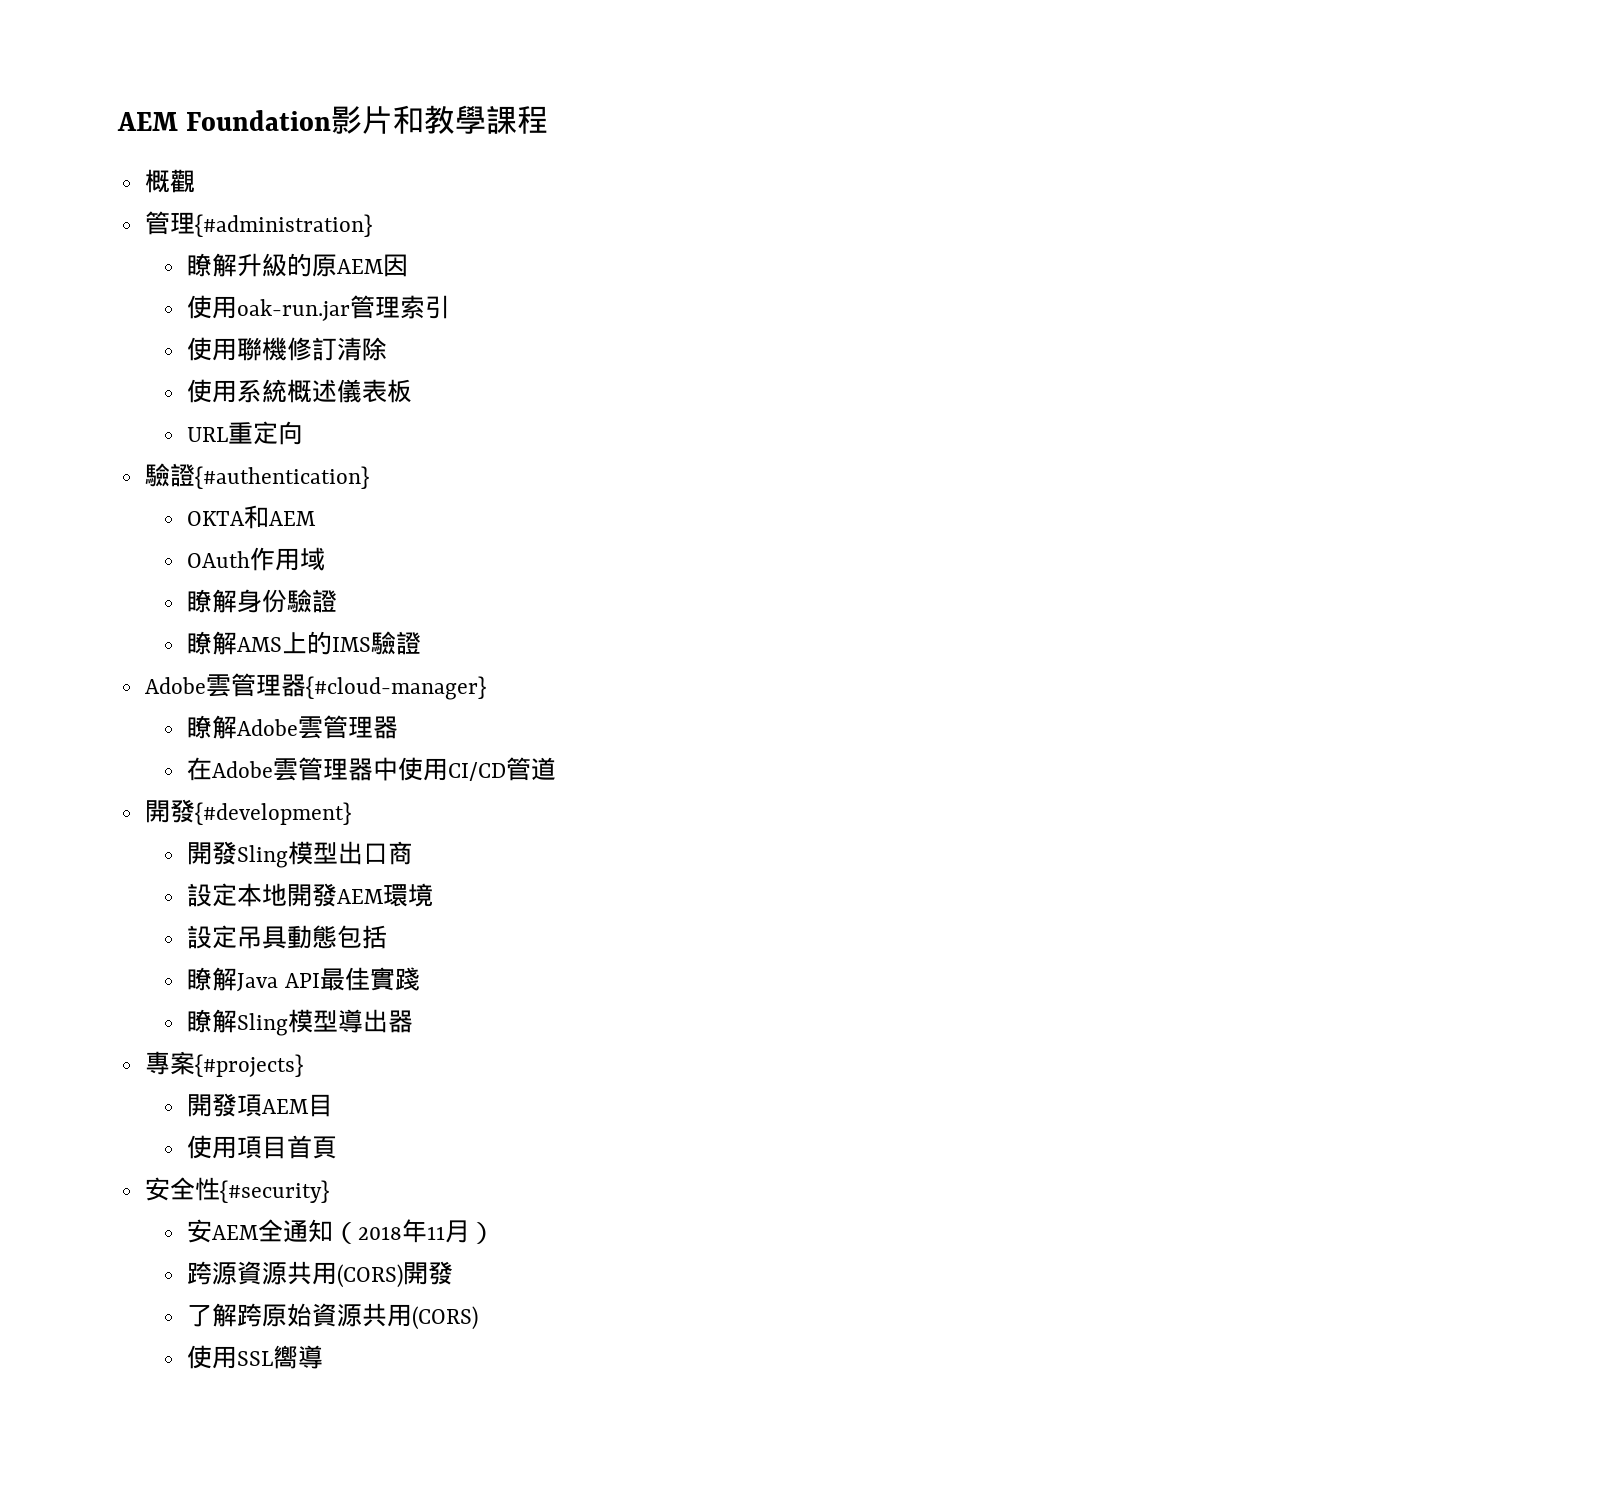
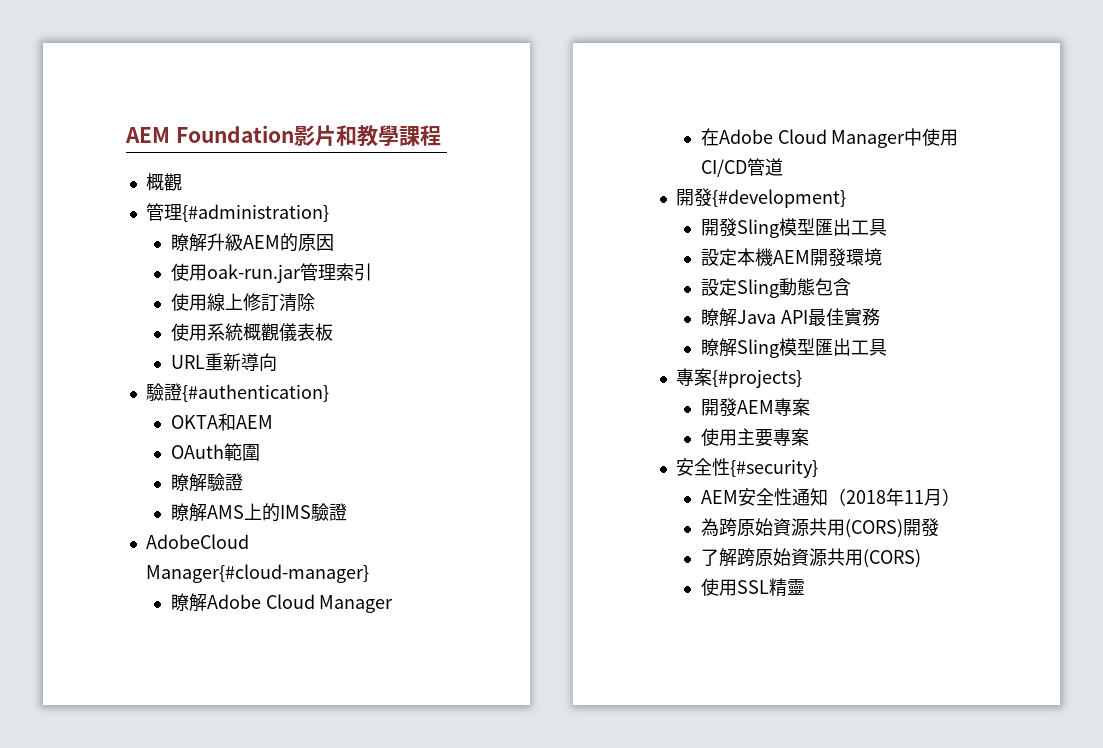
- 瞭解升級的原AEM因
+ 瞭解升級AEM的原因
- 使用聯機修訂清除
+ 使用線上修訂清除
- 使用系統概述儀表板
+ 使用系統概觀儀表板
- URL重定向
+ URL重新導向
- OAuth作用域
- 瞭解身份驗證
+ OAuth範圍
+ 瞭解驗證
- Adobe雲管理器{#cloud-manager}
+ AdobeCloud Manager{#cloud-manager}
- 瞭解Adobe雲管理器
+ 瞭解Adobe Cloud Manager
- 在Adobe雲管理器中使用CI/CD管道
+ 在Adobe Cloud Manager中使用CI/CD管道
- 開發Sling模型出口商
+ 開發Sling模型匯出工具
- 設定本地開發AEM環境
+ 設定本機AEM開發環境
- 設定吊具動態包括
+ 設定Sling動態包含
- 瞭解Java API最佳實踐
+ 瞭解Java API最佳實務
- 瞭解Sling模型導出器
+ 瞭解Sling模型匯出工具
- 開發項AEM目
- 使用項目首頁
+ 開發AEM專案
+ 使用主要專案
- 安AEM全通知（2018年11月）
+ AEM安全性通知（2018年11月）
- 跨源資源共用(CORS)開發
+ 為跨原始資源共用(CORS)開發
- 使用SSL嚮導
+ 使用SSL精靈

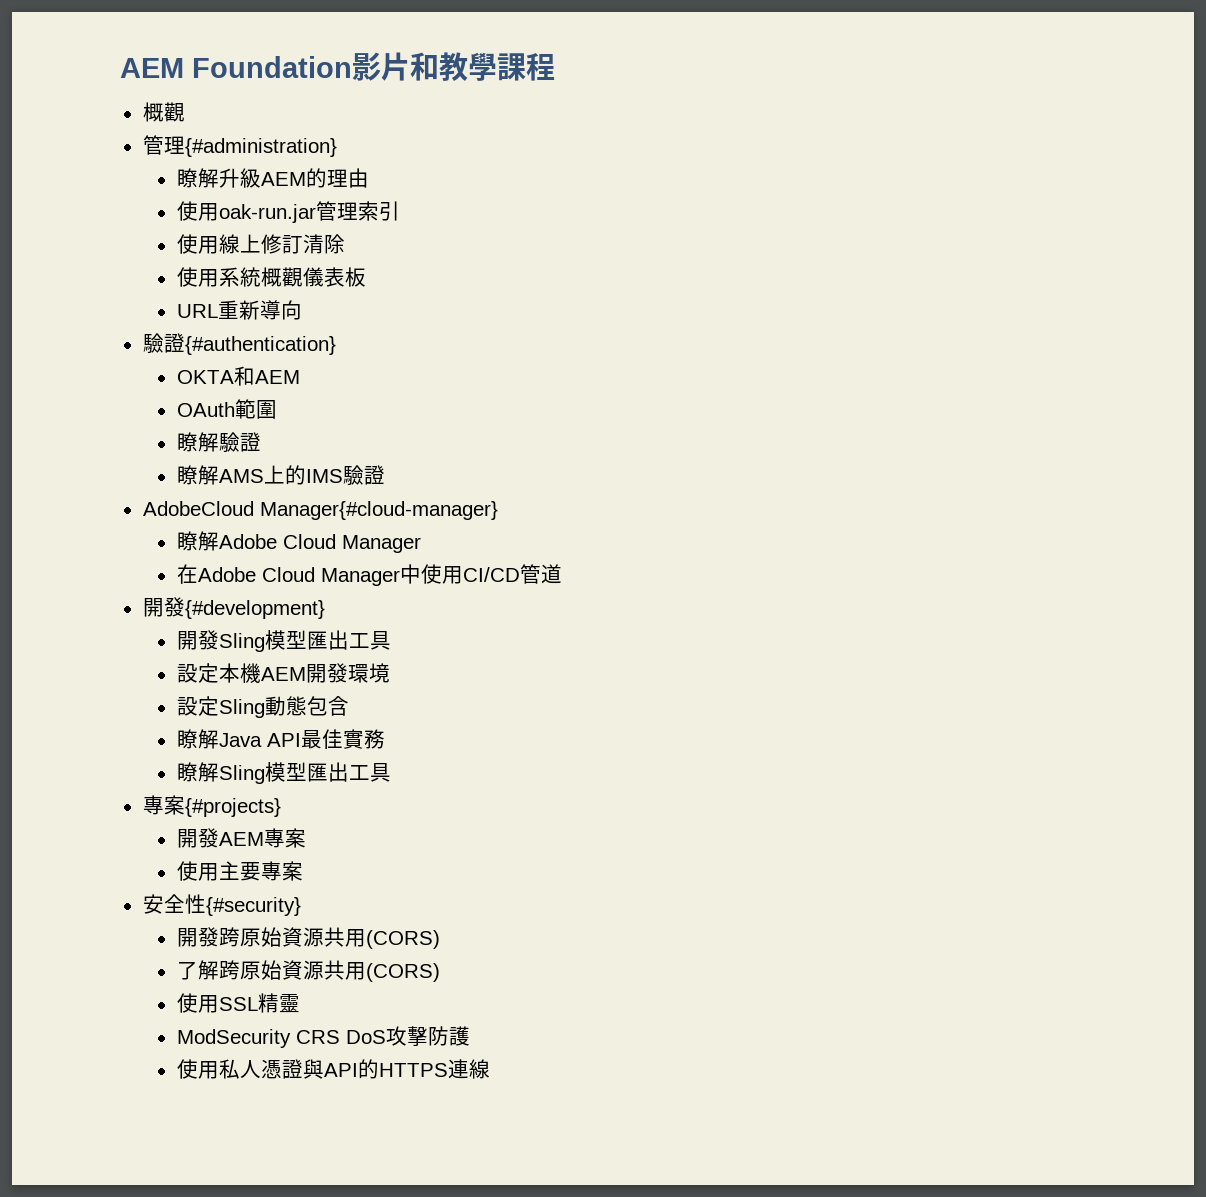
- 瞭解升級AEM的原因
+ 瞭解升級AEM的理由
- AEM安全性通知（2018年11月）
- 為跨原始資源共用(CORS)開發
+ 開發跨原始資源共用(CORS)
+ ModSecurity CRS DoS攻擊防護
+ 使用私人憑證與API的HTTPS連線

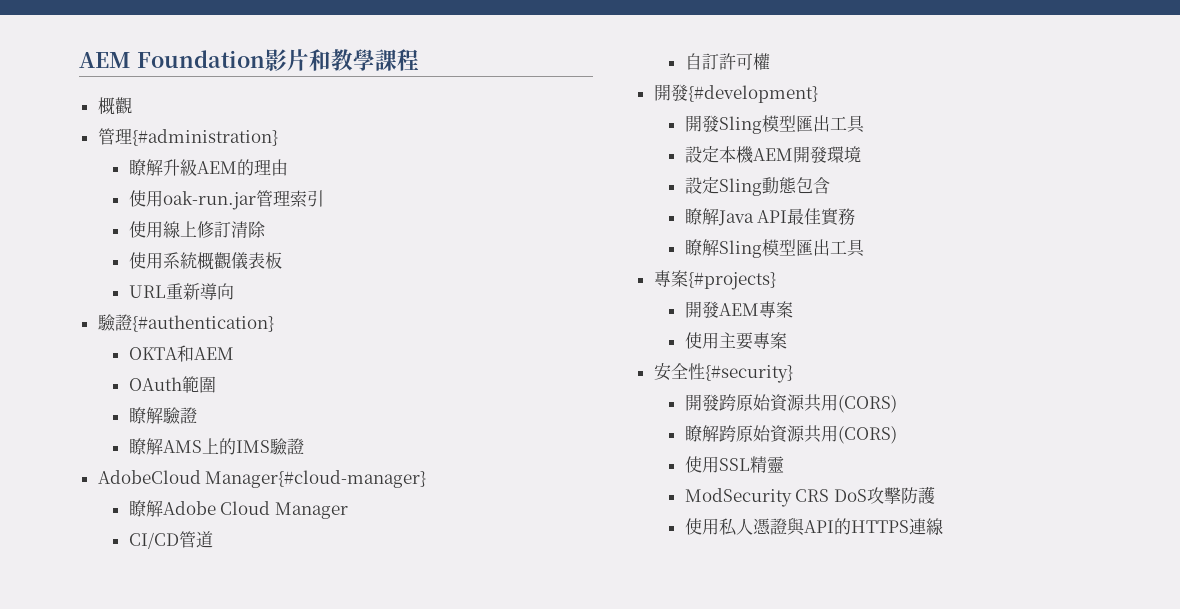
- 在Adobe Cloud Manager中使用CI/CD管道
+ CI/CD管道
+ 自訂許可權
- 了解跨原始資源共用(CORS)
+ 瞭解跨原始資源共用(CORS)

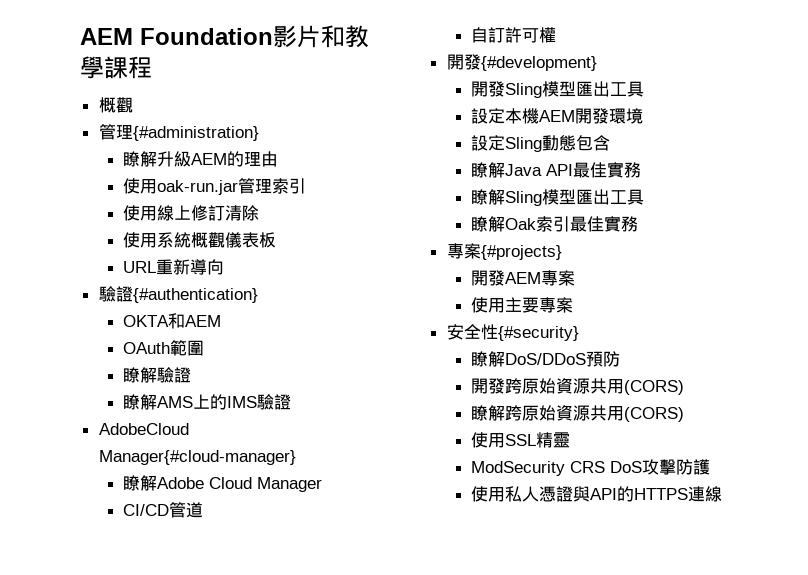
+ 瞭解Oak索引最佳實務
+ 瞭解DoS/DDoS預防

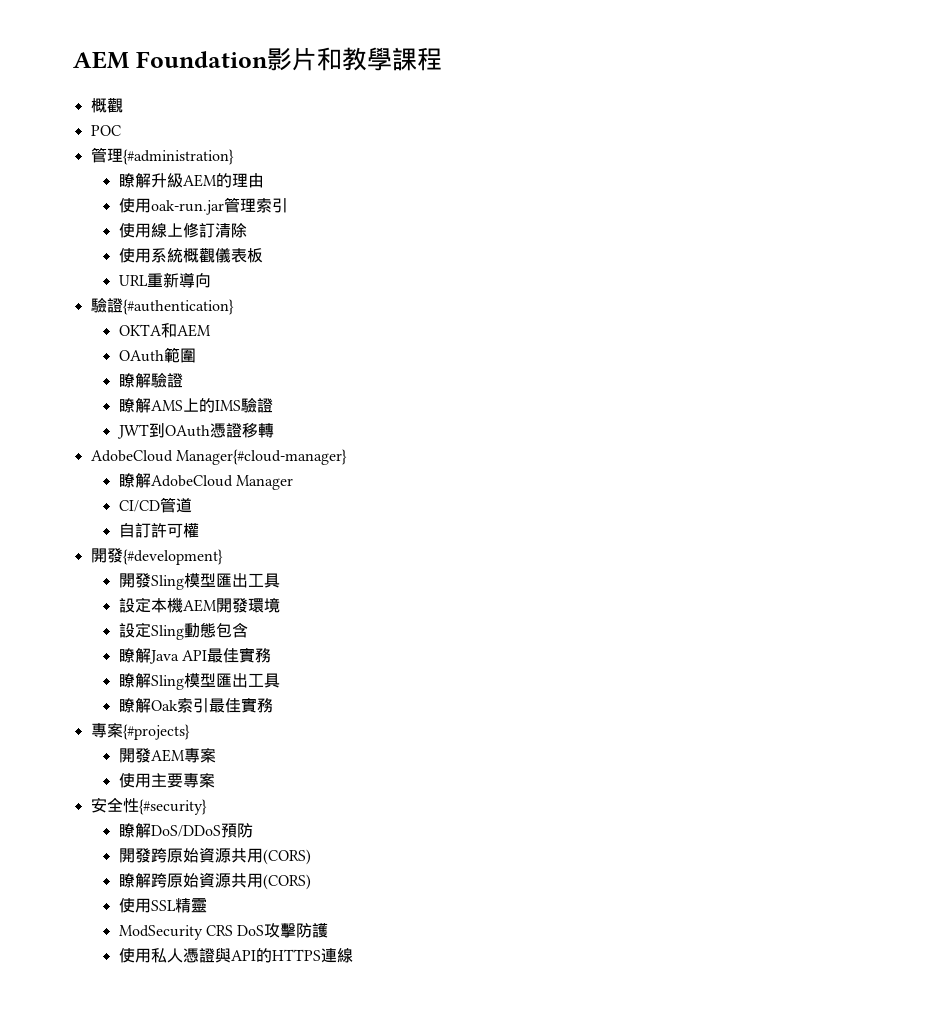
+ POC
+ JWT到OAuth憑證移轉
- 瞭解Adobe Cloud Manager
+ 瞭解AdobeCloud Manager

